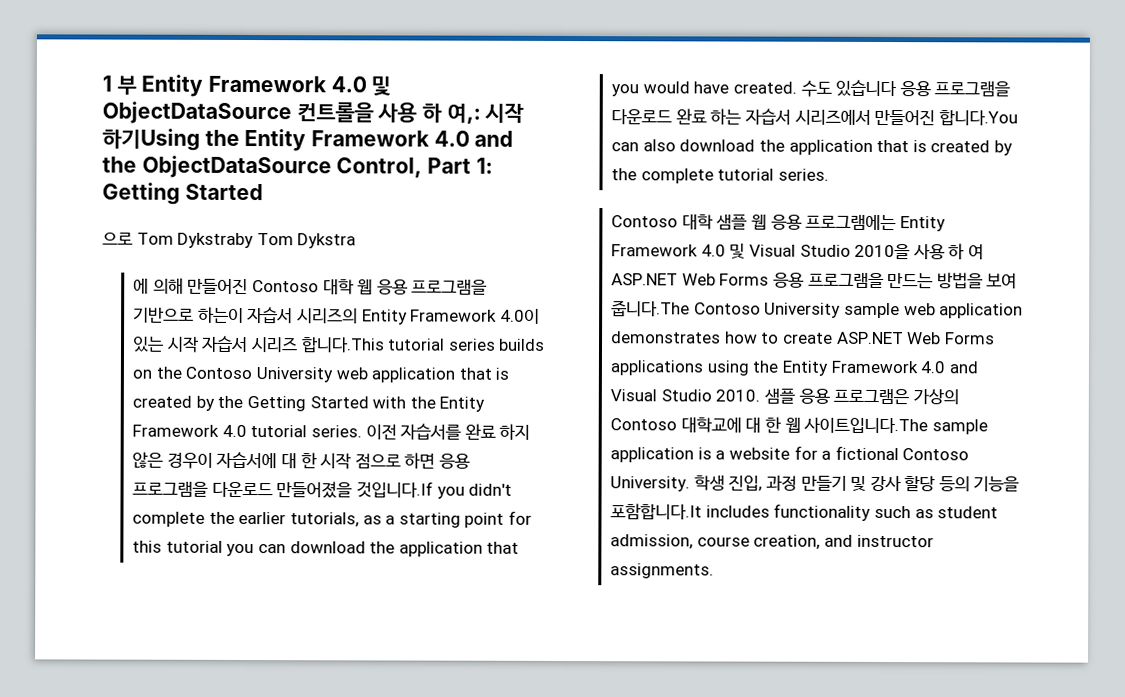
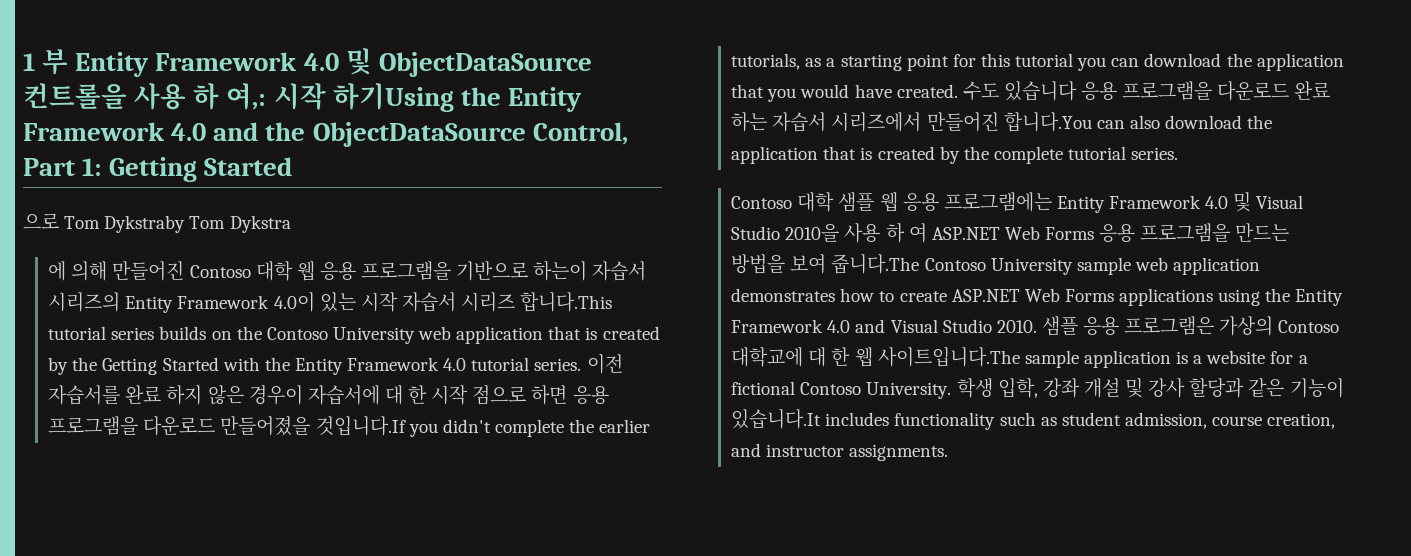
- 학생 진입, 과정 만들기 및 강사 할당 등의 기능을 포함합니다.It includes functionality such as student admission, course creation, and instructor assignments.
+ 학생 입학, 강좌 개설 및 강사 할당과 같은 기능이 있습니다.It includes functionality such as student admission, course creation, and instructor assignments.

